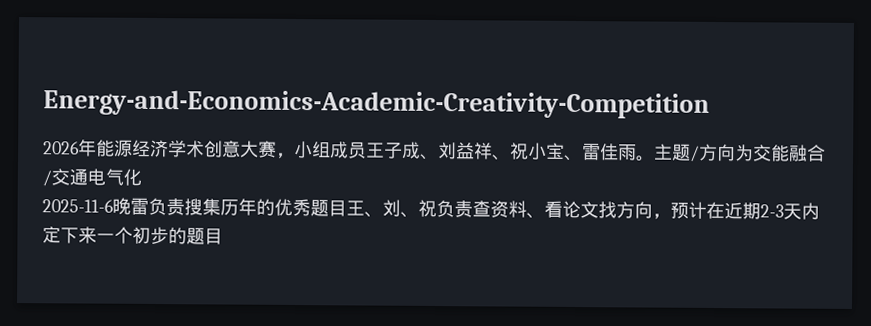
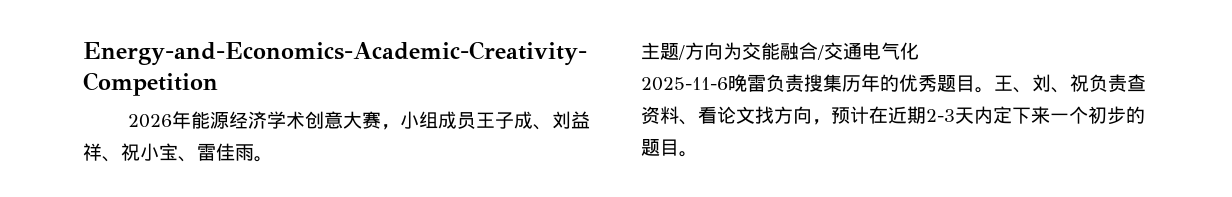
- 2026年能源经济学术创意大赛，小组成员王子成、刘益祥、祝小宝、雷佳雨。主题/方向为交能融合/交通电气化
+ 2026年能源经济学术创意大赛，小组成员王子成、刘益祥、祝小宝、雷佳雨。
+ 主题/方向为交能融合/交通电气化
- 2025-11-6晚雷负责搜集历年的优秀题目王、刘、祝负责查资料、看论文找方向，预计在近期2-3天内定下来一个初步的题目
+ 2025-11-6晚雷负责搜集历年的优秀题目。王、刘、祝负责查资料、看论文找方向，预计在近期2-3天内定下来一个初步的题目。

